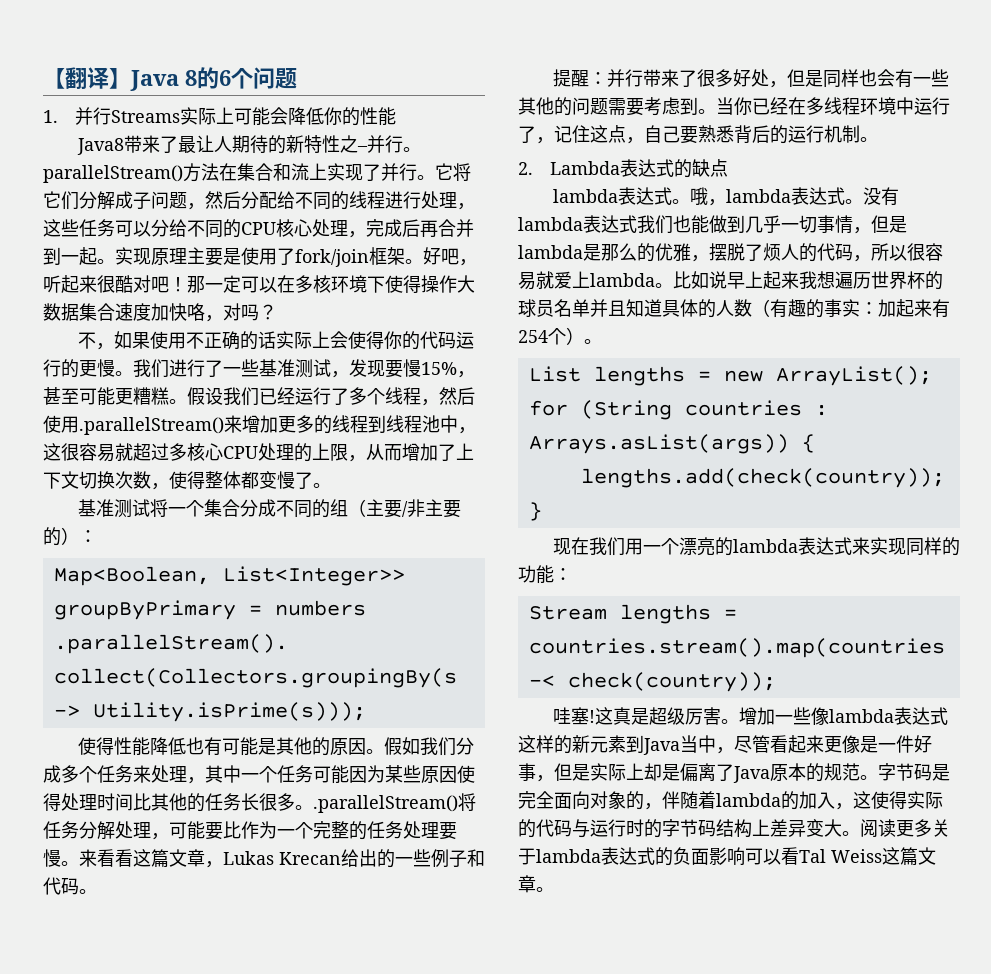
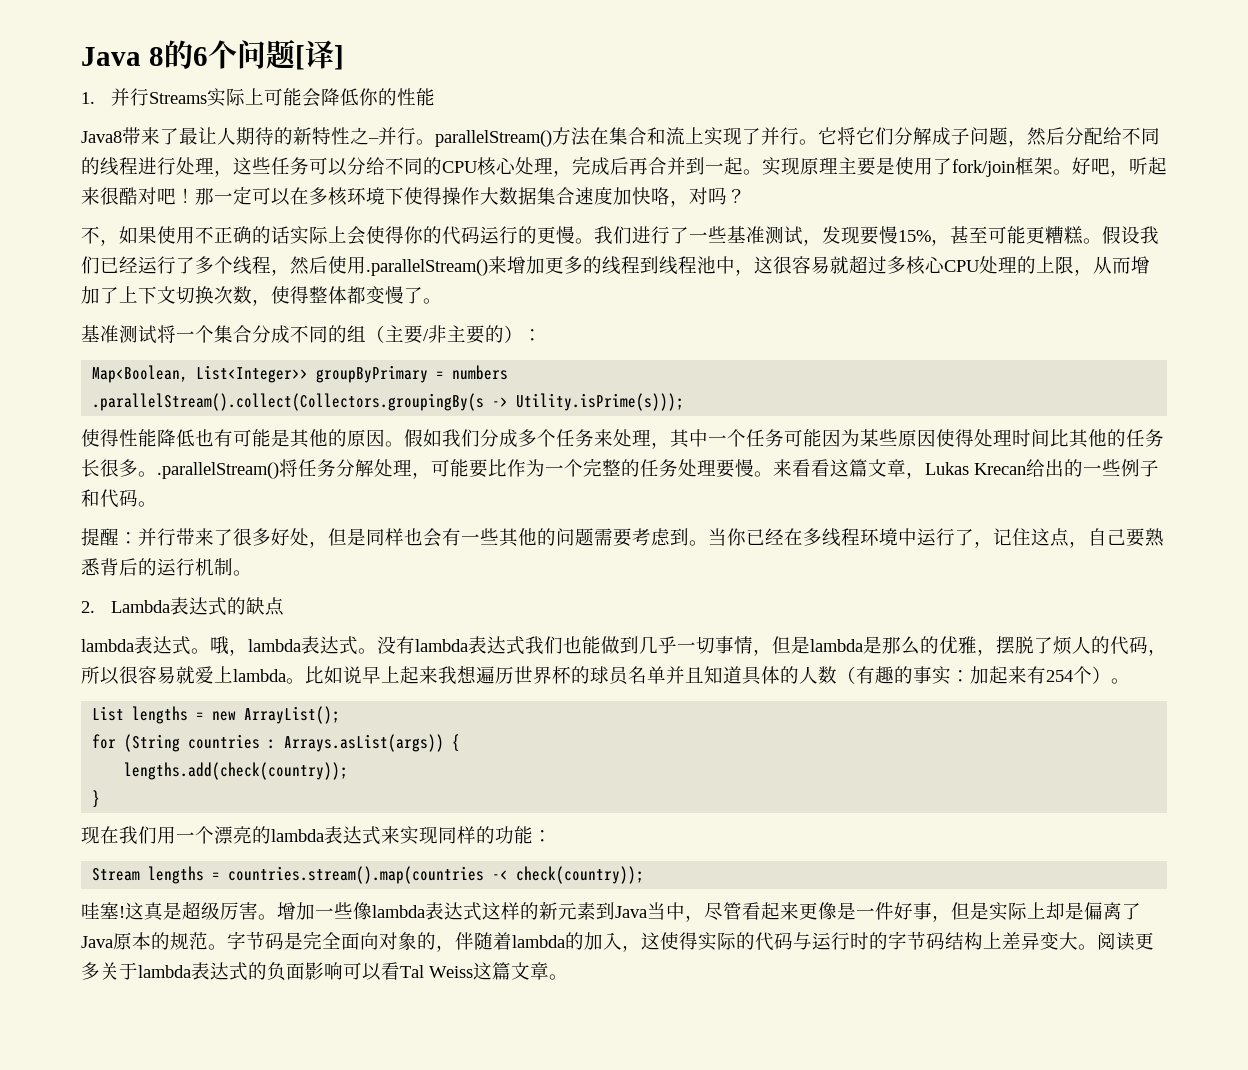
- 【翻译】Java 8的6个问题
+ Java 8的6个问题[译]

